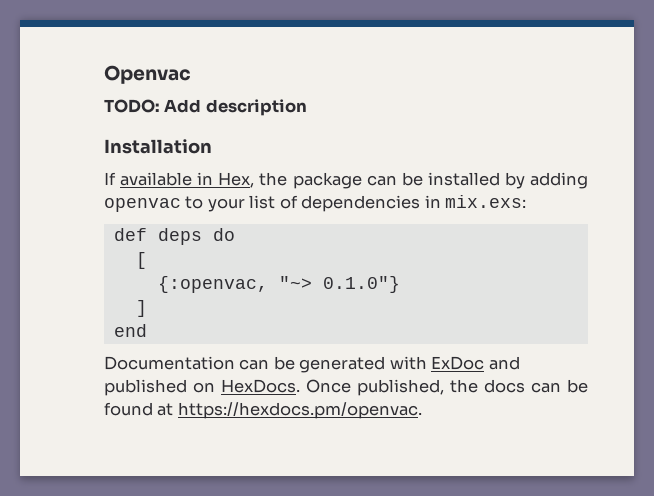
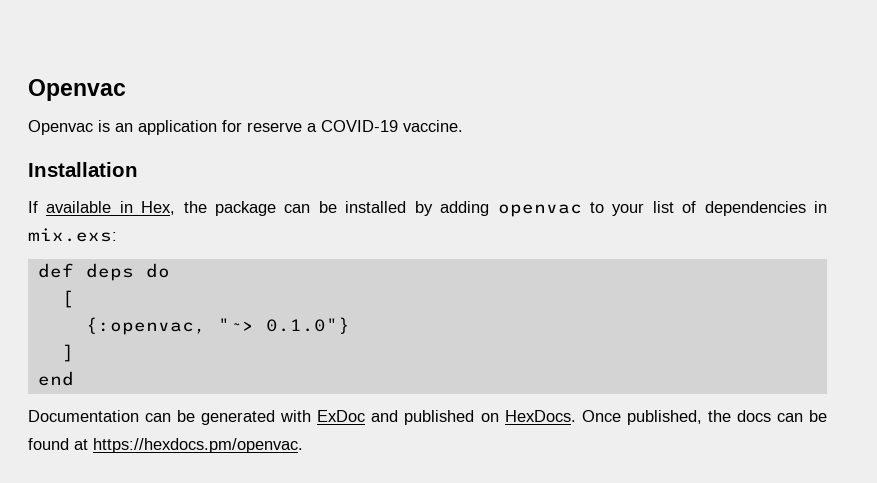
- TODO: Add description
+ Openvac is an application for reserve a COVID-19 vaccine.

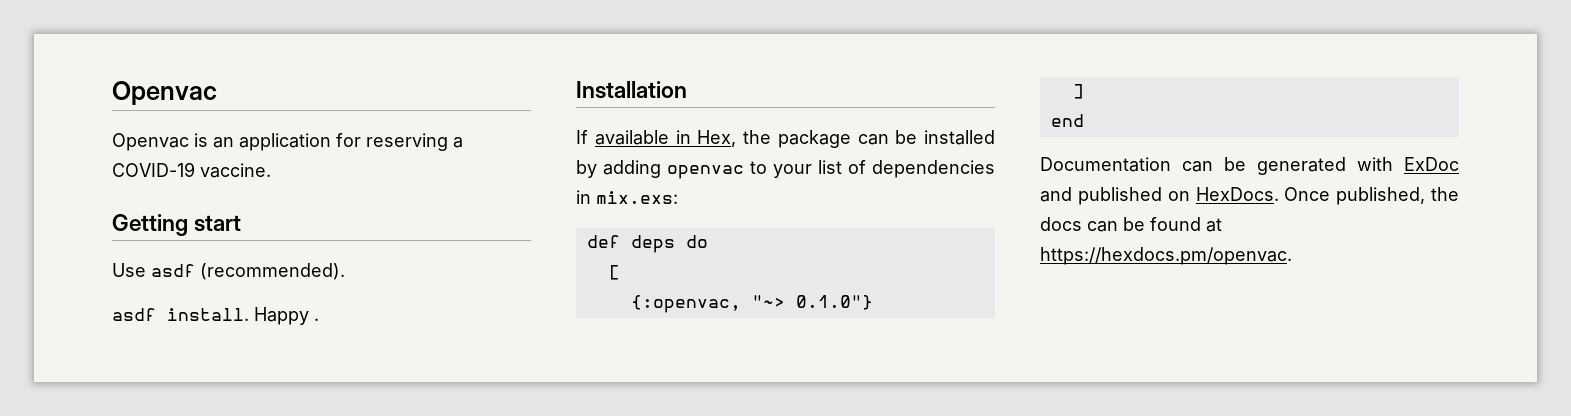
- Openvac is an application for reserve a COVID-19 vaccine.
+ Openvac is an application for reserving a COVID-19 vaccine.
+ Getting start
+ Use asdf (recommended).
+ asdf install. Happy .

